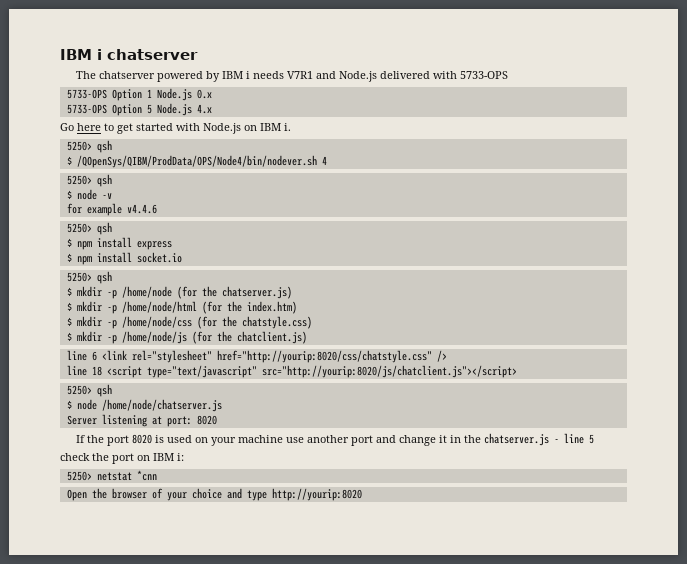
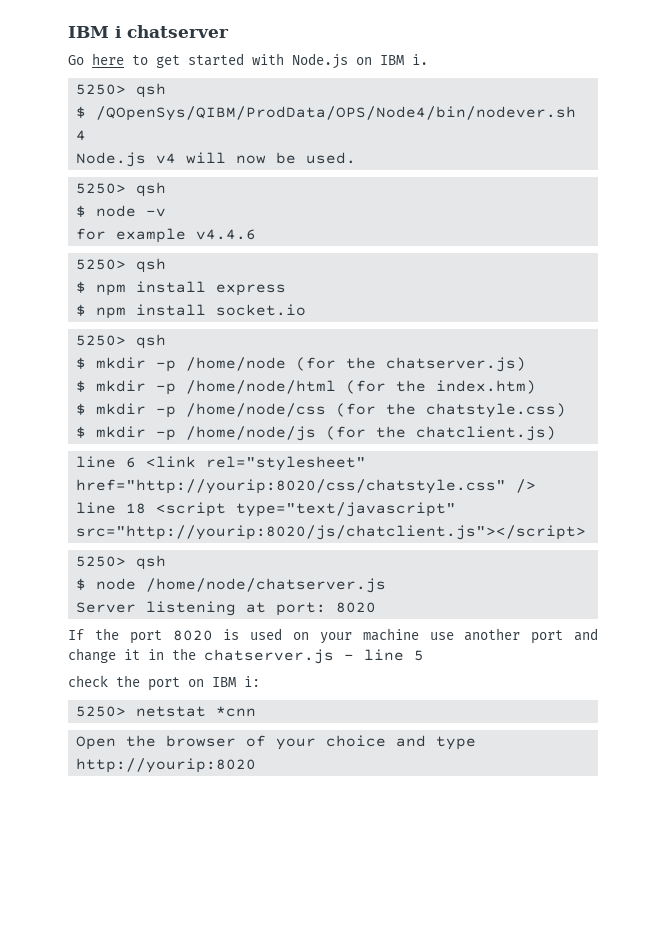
- The chatserver powered by IBM i needs V7R1 and Node.js delivered with 5733-OPS
- 5733-OPS Option 1 Node.js 0.x
- 5733-OPS Option 5 Node.js 4.x
+ Node.js v4 will now be used.

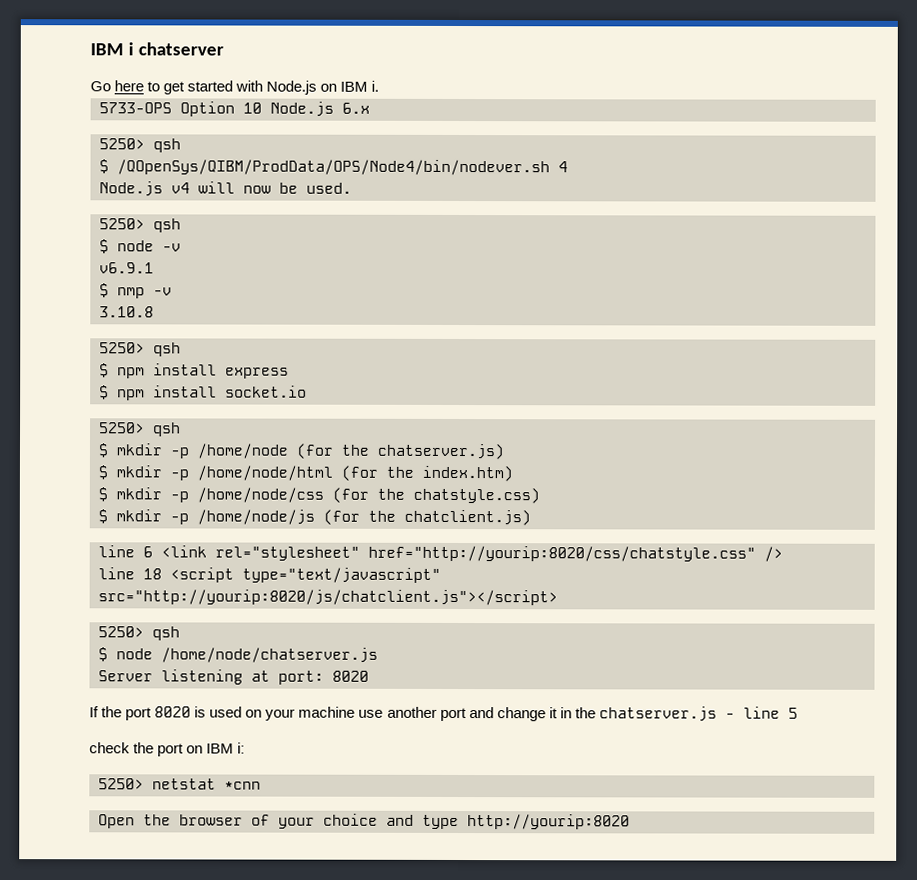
+ 5733-OPS Option 10 Node.js 6.x
- for example v4.4.6
+ v6.9.1
+ $ nmp -v
+ 3.10.8

